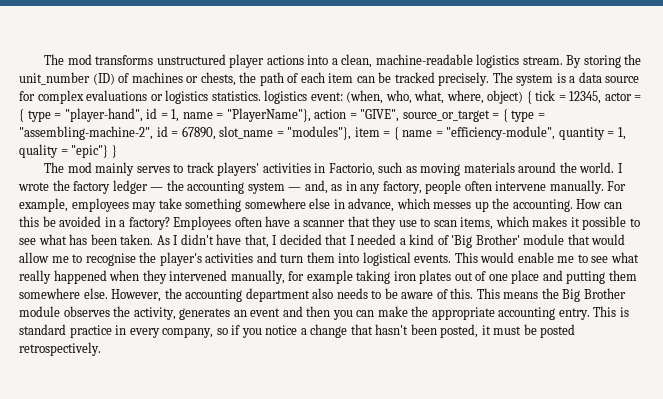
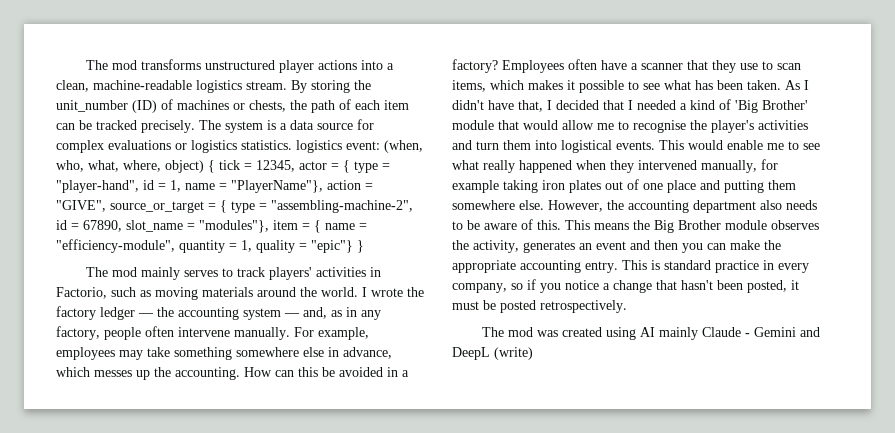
+ The mod was created using AI mainly Claude - Gemini and DeepL (write)

